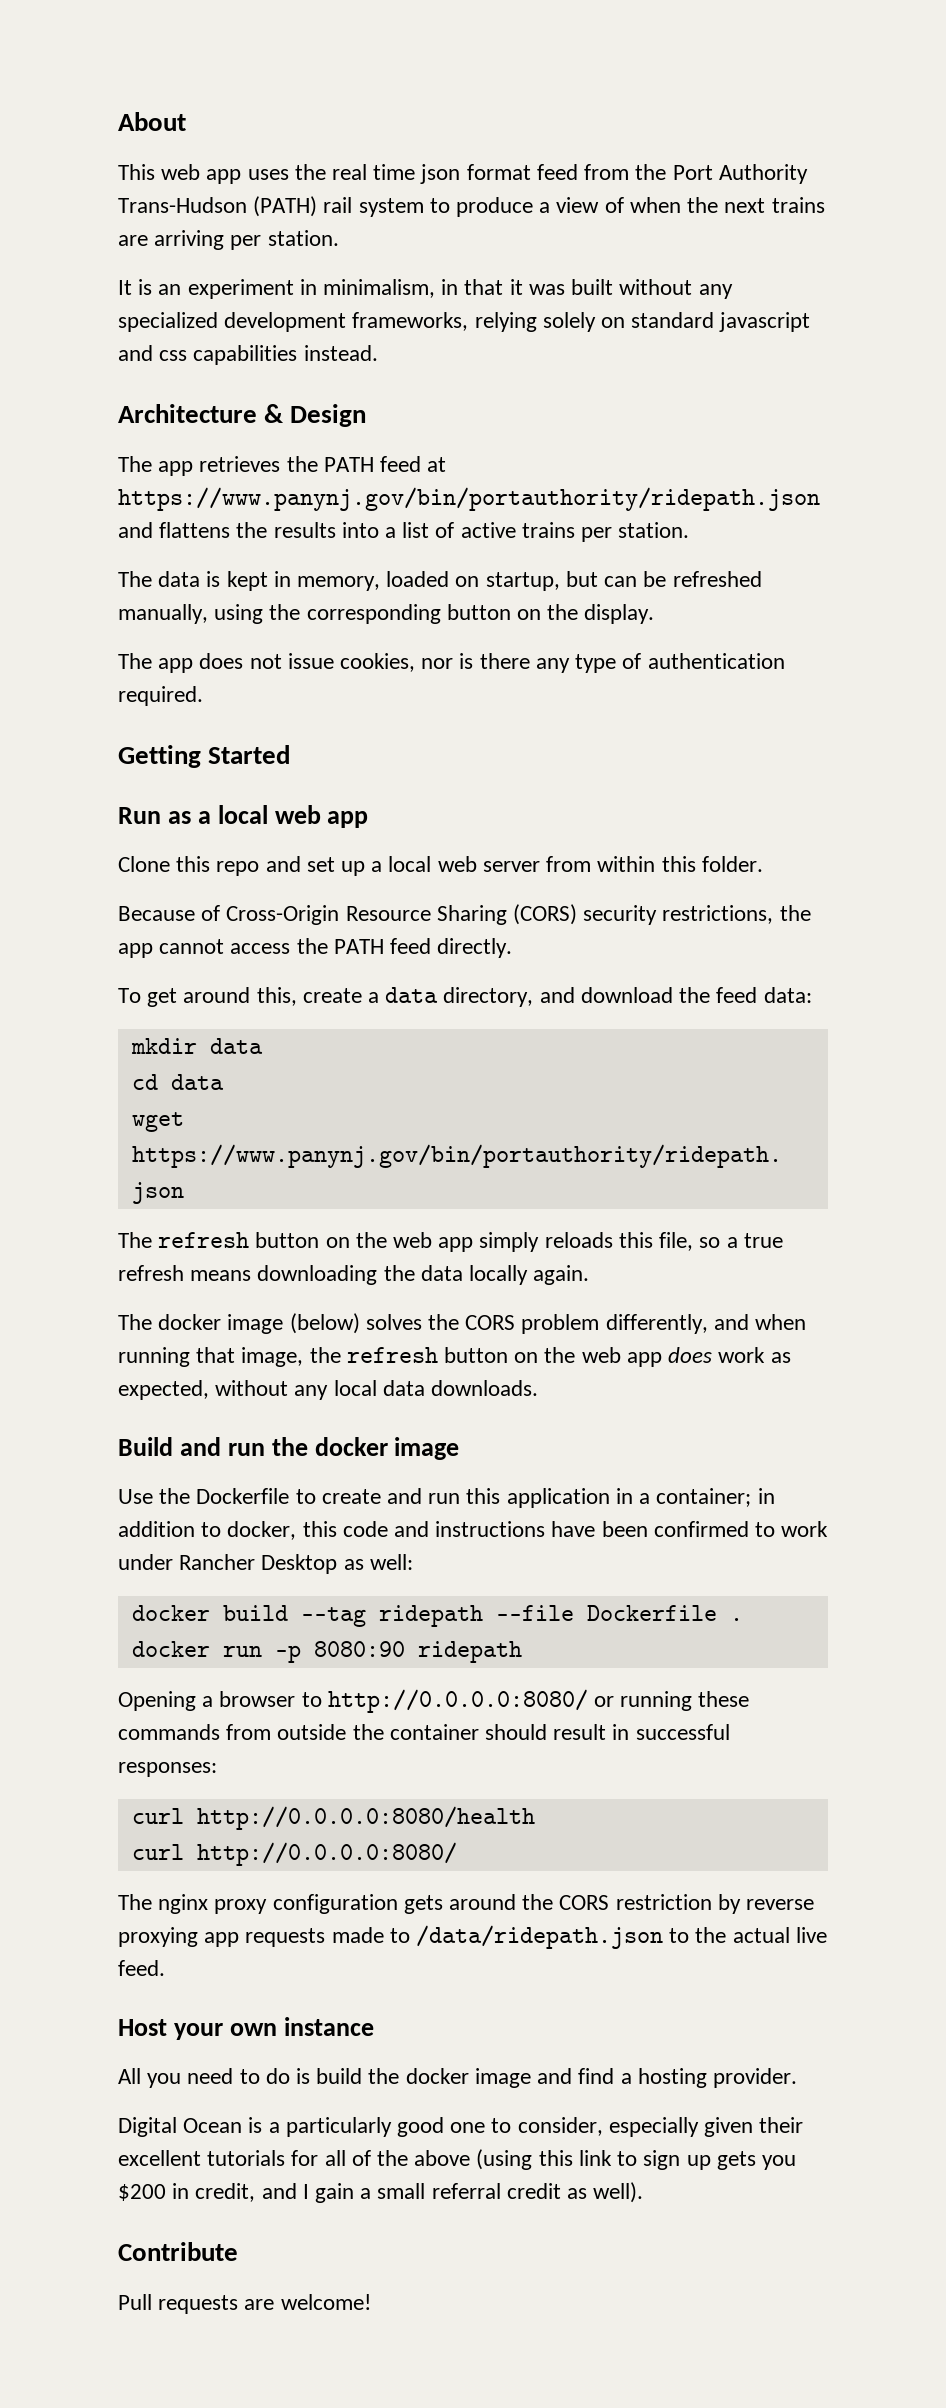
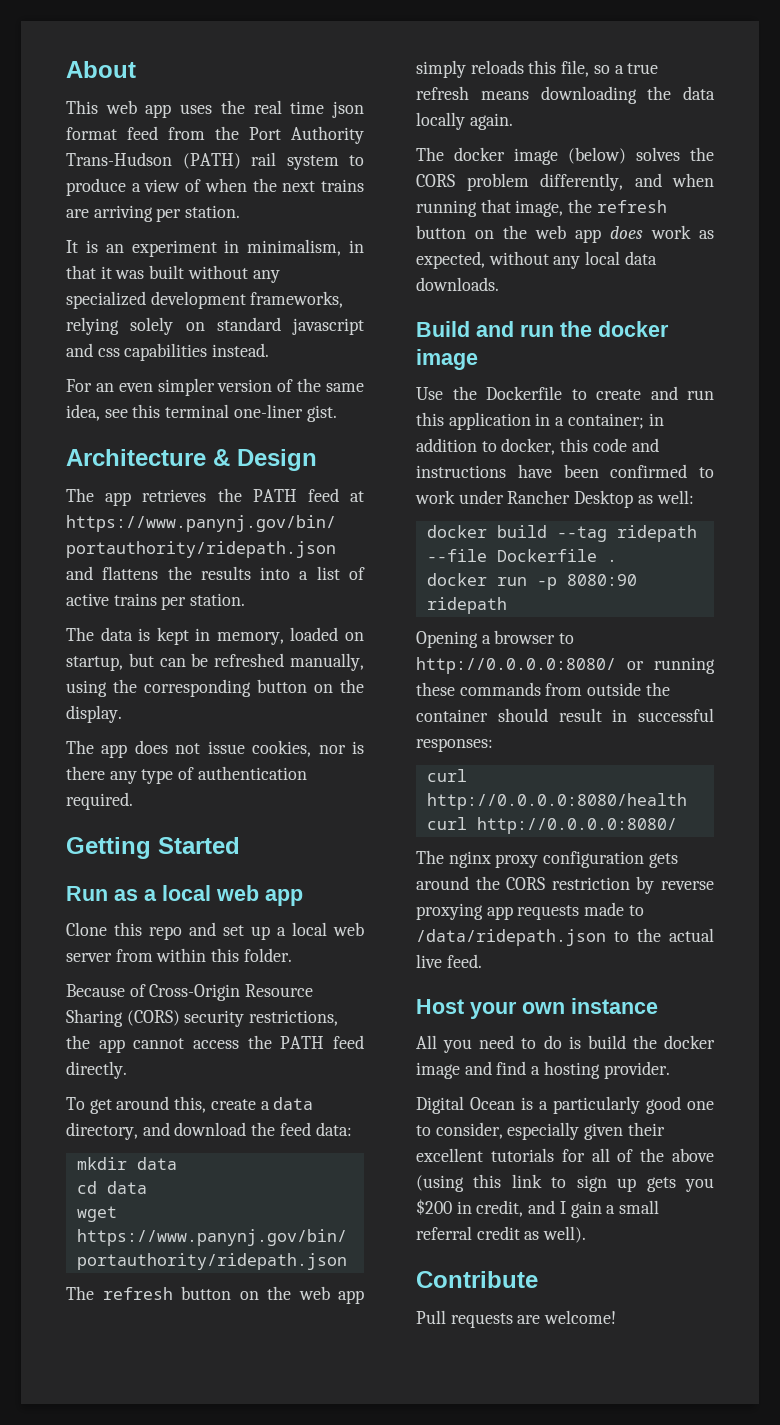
+ For an even simpler version of the same idea, see this terminal one-liner gist.

